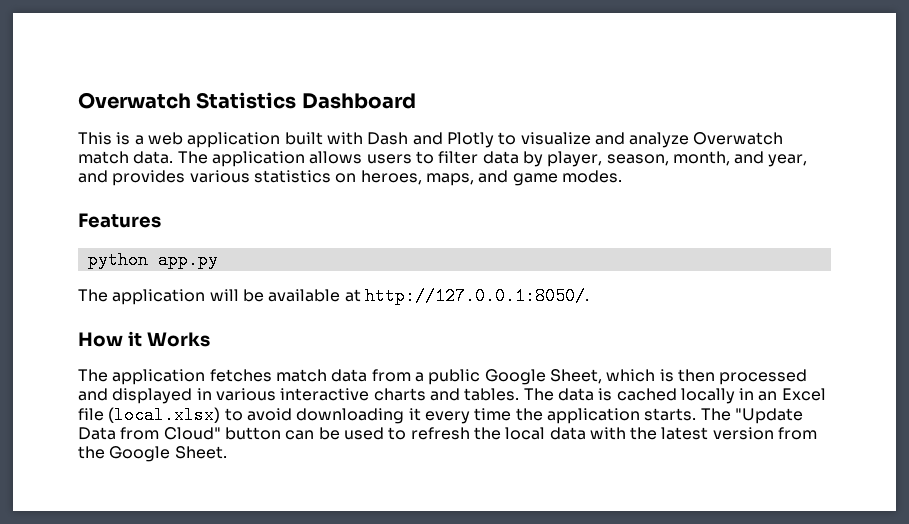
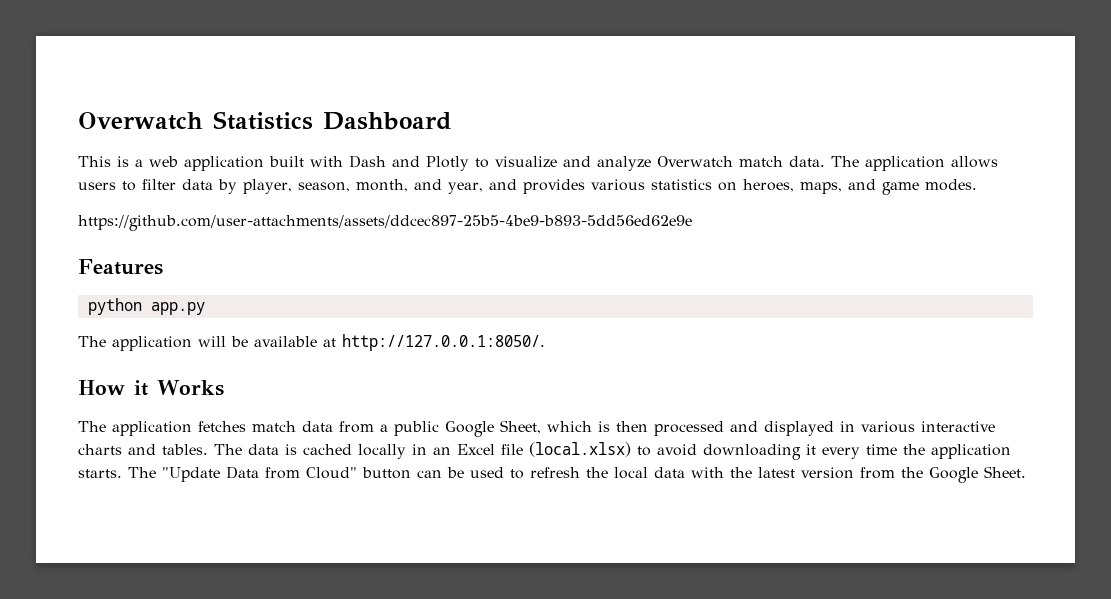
+ https://github.com/user-attachments/assets/ddcec897-25b5-4be9-b893-5dd56ed62e9e

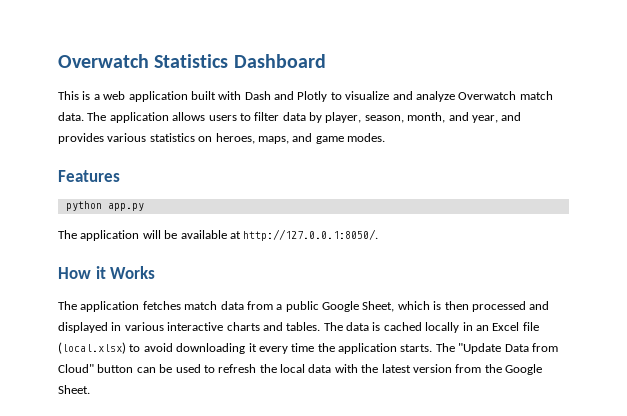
- https://github.com/user-attachments/assets/ddcec897-25b5-4be9-b893-5dd56ed62e9e

